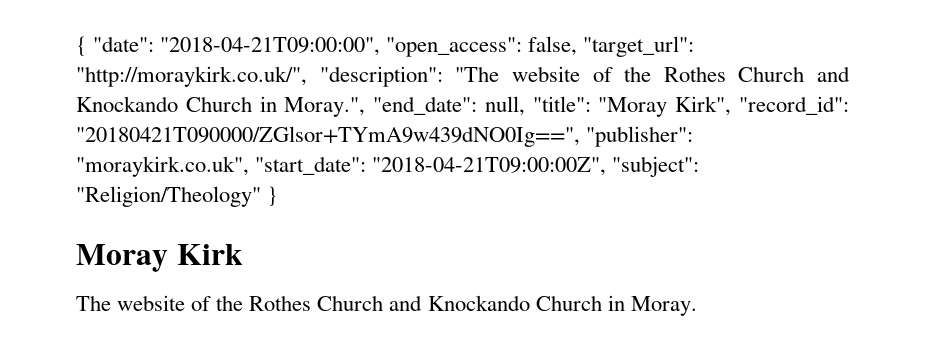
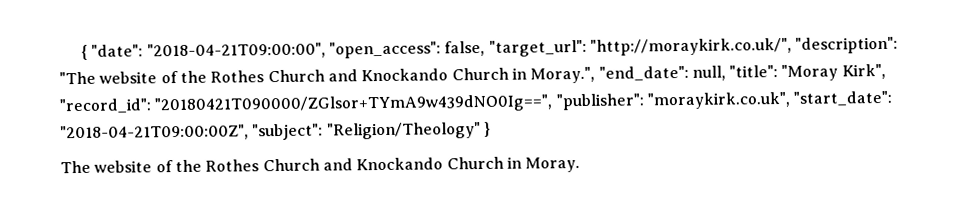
- Moray Kirk

